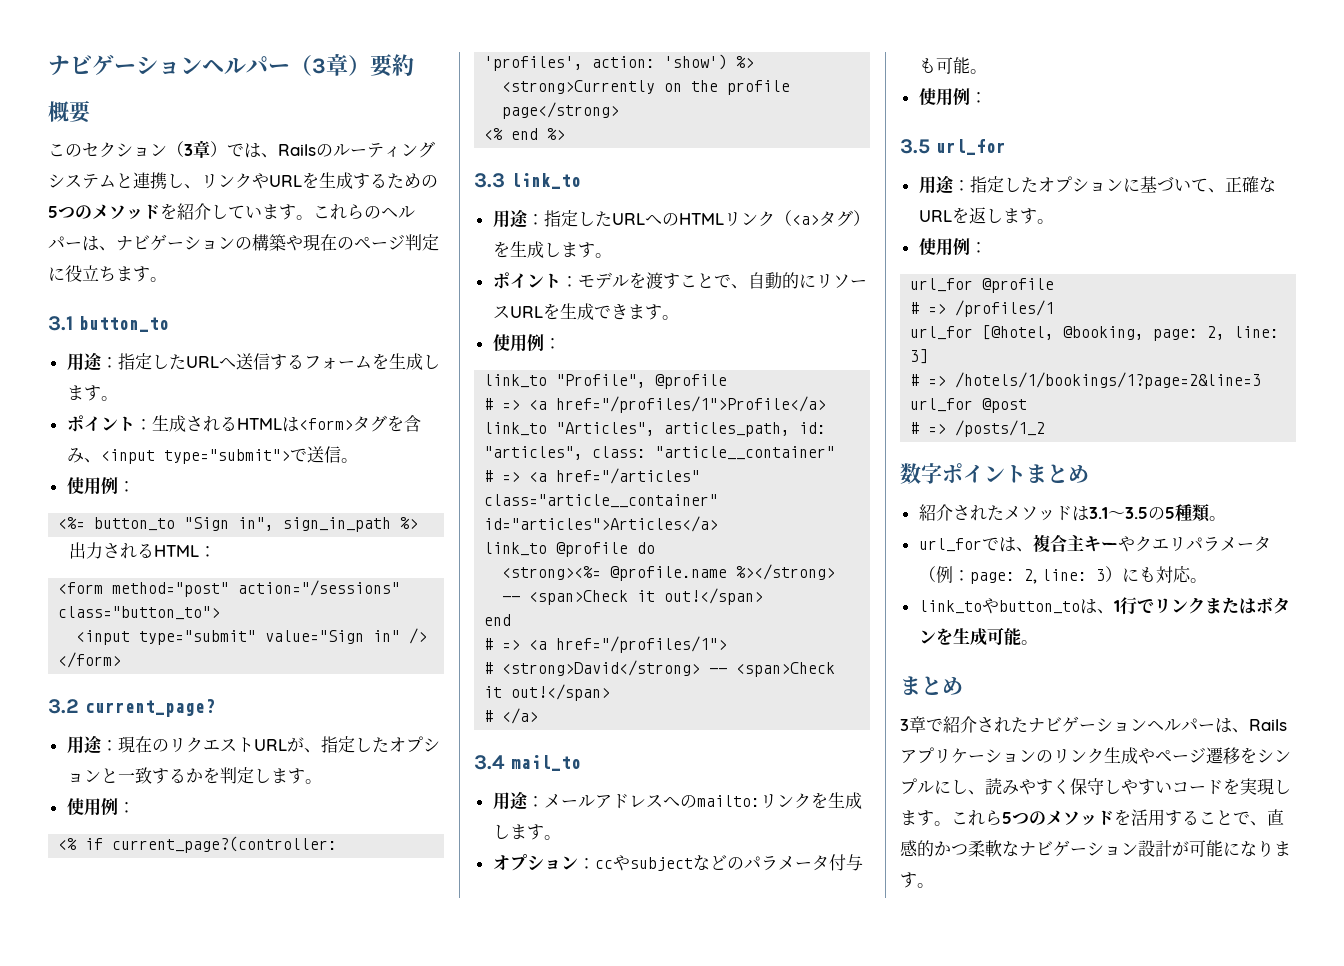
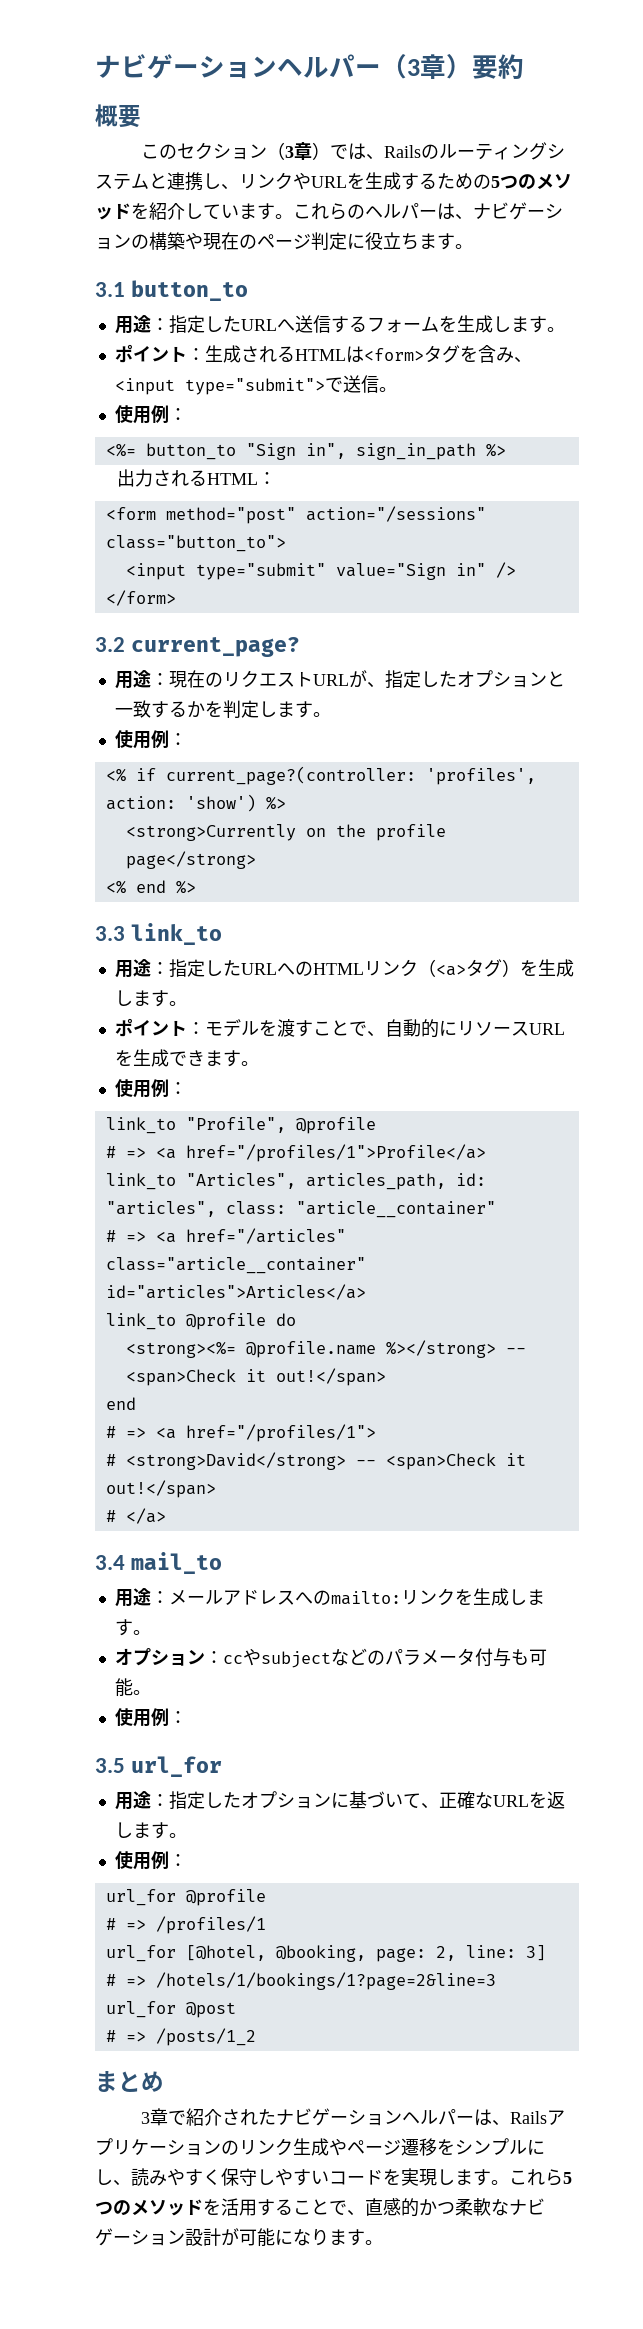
- 数字ポイントまとめ
- 紹介されたメソッドは3.1〜3.5の5種類。
- url_forでは、複合主キーやクエリパラメータ（例：page: 2, line: 3）にも対応。
- link_toやbutton_toは、1行でリンクまたはボタンを生成可能。

